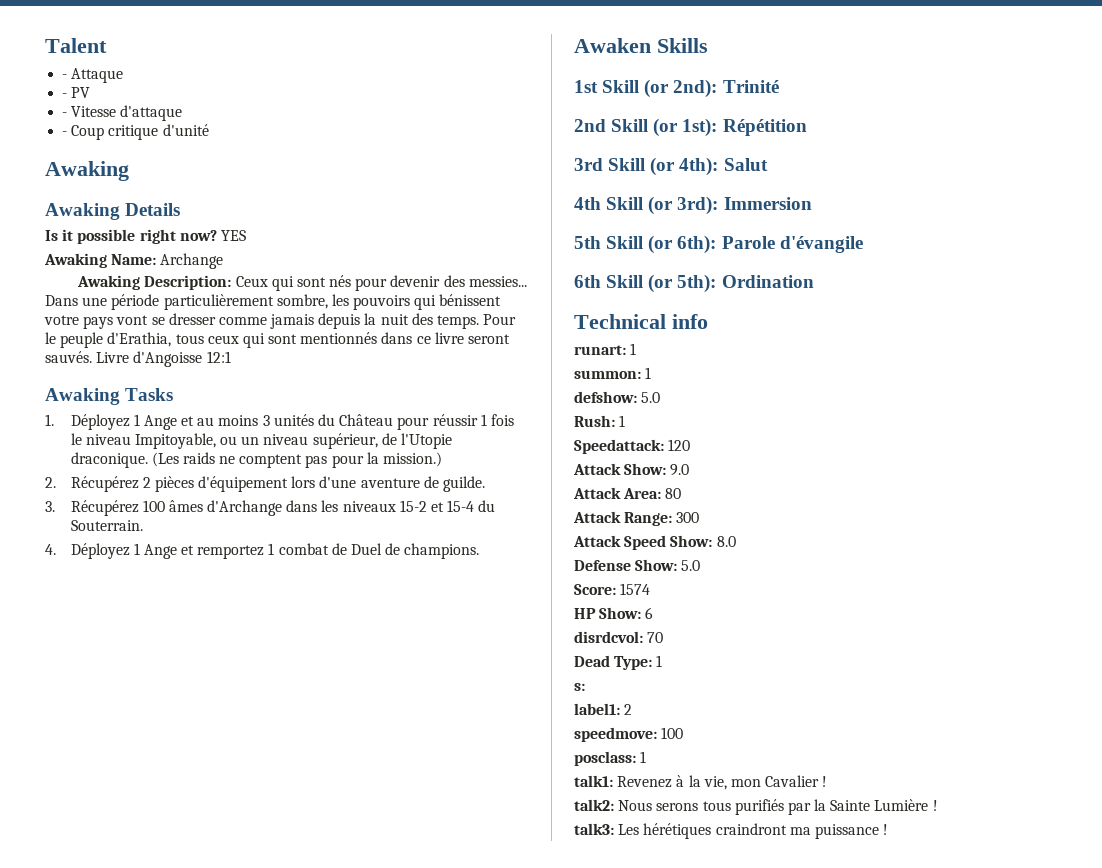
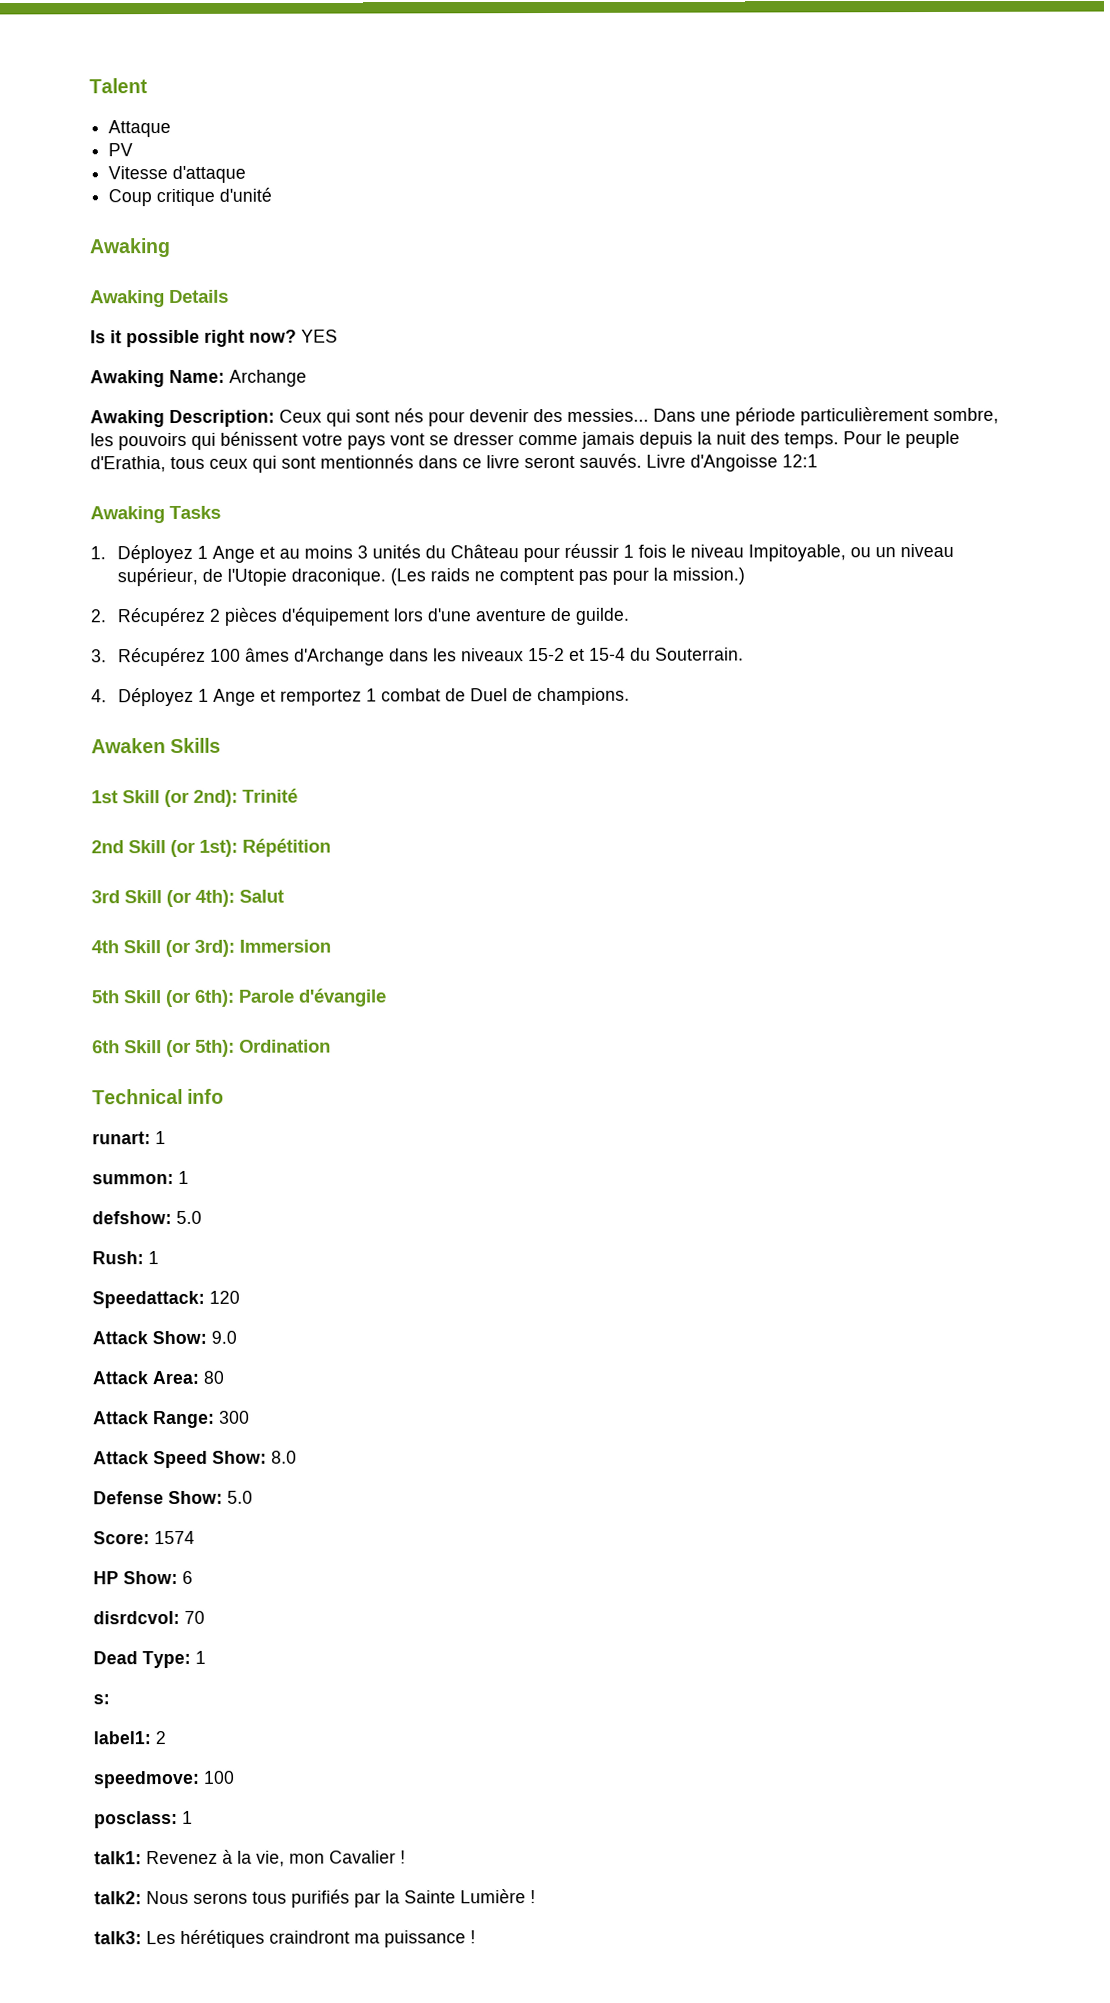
- - Attaque
+ Attaque
- - PV
+ PV
- - Vitesse d'attaque
+ Vitesse d'attaque
- - Coup critique d'unité
+ Coup critique d'unité

